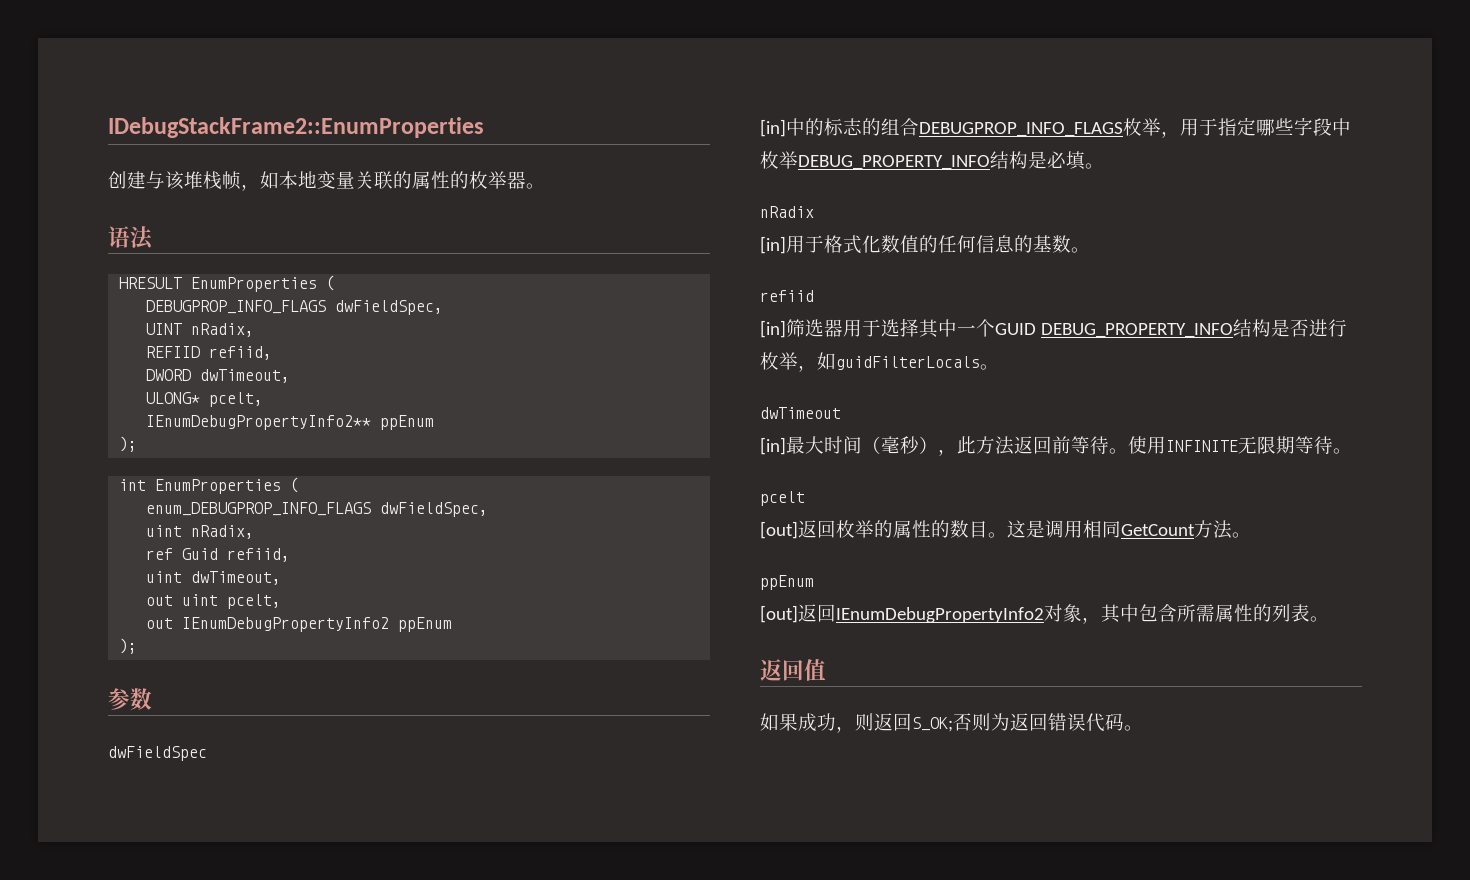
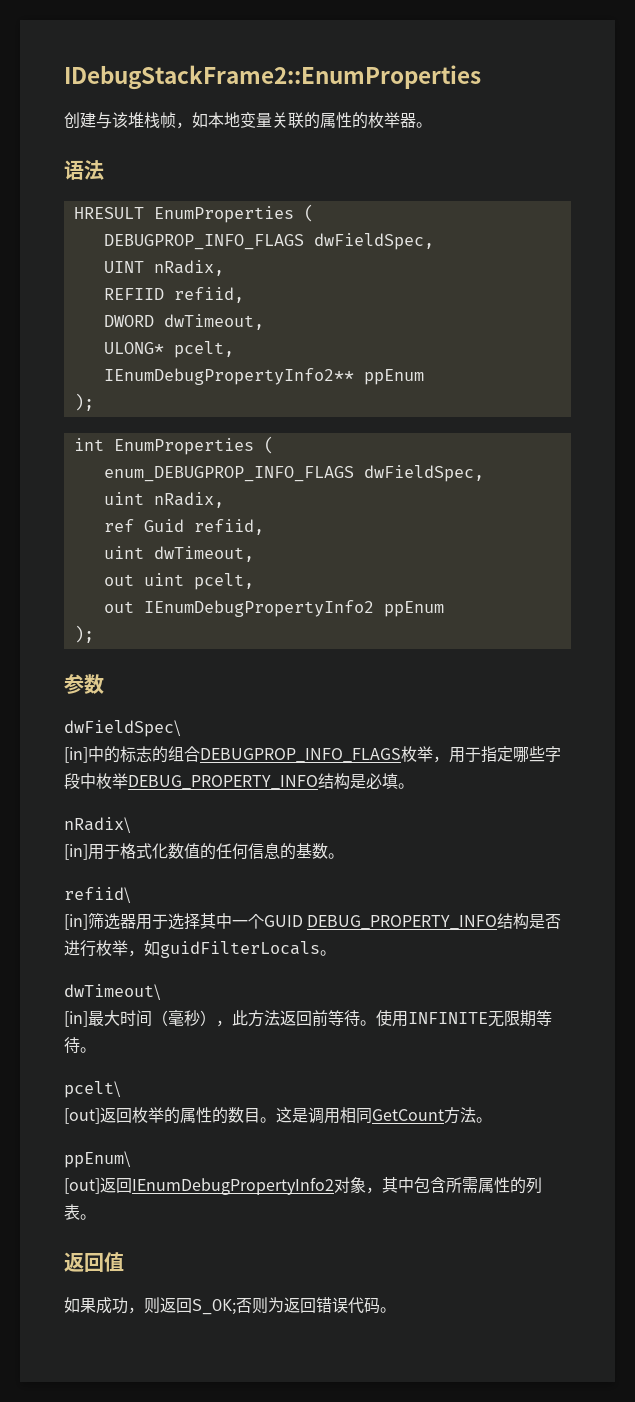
- dwFieldSpec
+ dwFieldSpec\
- nRadix
+ nRadix\
- refiid
+ refiid\
- dwTimeout
+ dwTimeout\
- pcelt
+ pcelt\
  这是调用相同GetCount方法。
- ppEnum
+ ppEnum\

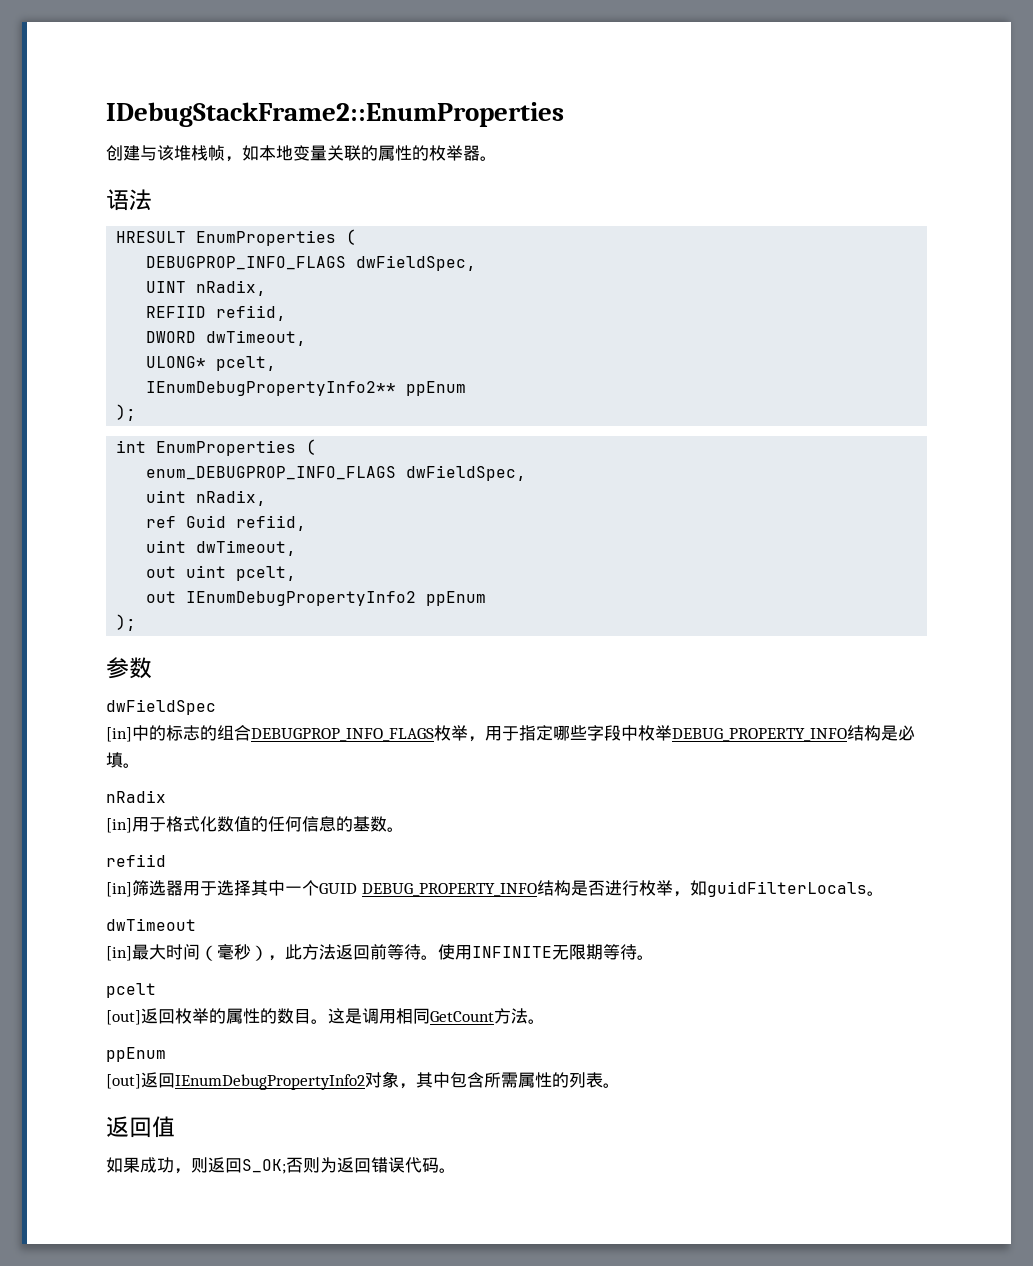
- dwFieldSpec\
+ dwFieldSpec
- nRadix\
+ nRadix
- refiid\
+ refiid
- dwTimeout\
+ dwTimeout
- pcelt\
+ pcelt
  这是调用相同GetCount方法。
- ppEnum\
+ ppEnum

